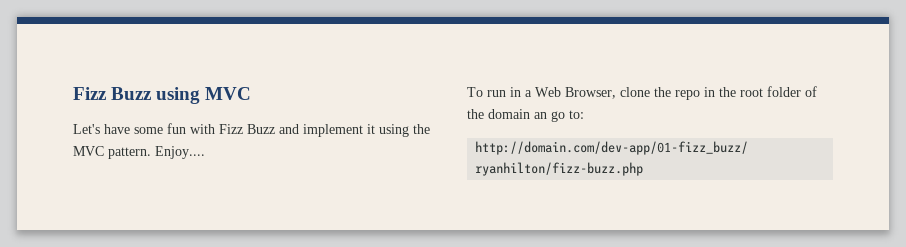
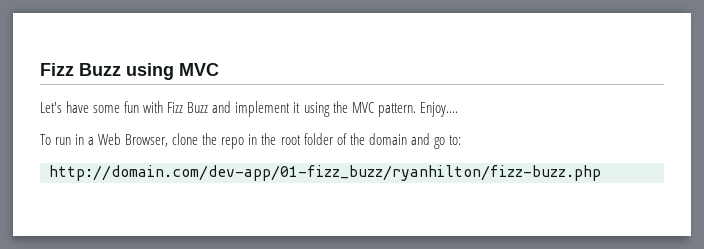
- To run in a Web Browser, clone the repo in the root folder of the domain an go to:
+ To run in a Web Browser, clone the repo in the root folder of the domain and go to:

